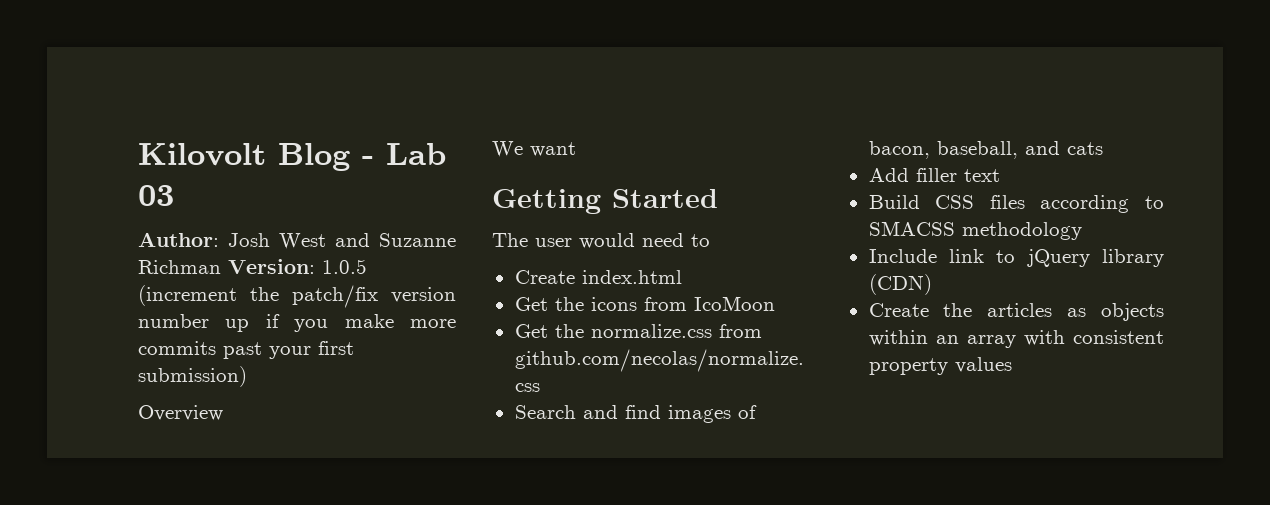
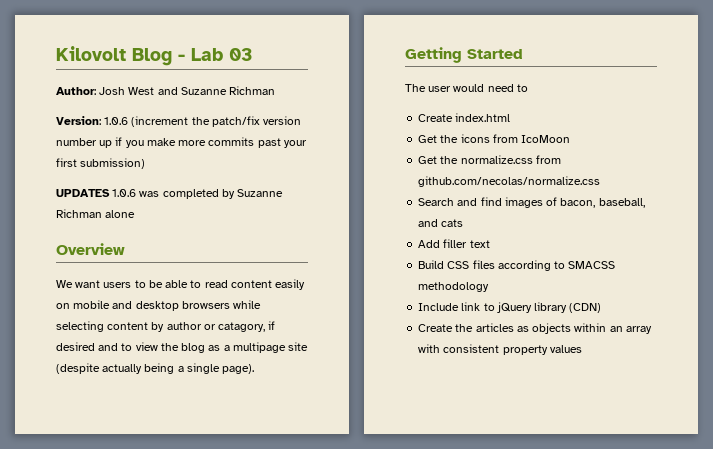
- Author: Josh West and Suzanne Richman Version: 1.0.5 (increment the patch/fix version number up if you make more commits past your first submission)
+ Author: Josh West and Suzanne Richman
+ Version: 1.0.6 (increment the patch/fix version number up if you make more commits past your first submission)
+ UPDATES 1.0.6 was completed by Suzanne Richman alone
  Overview
- We want
+ We want users to be able to read content easily on mobile and desktop browsers while selecting content by author or catagory, if desired and to view the blog as a multipage site (despite actually being a single page).

